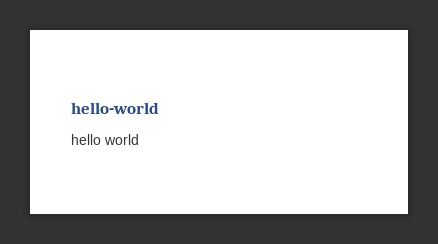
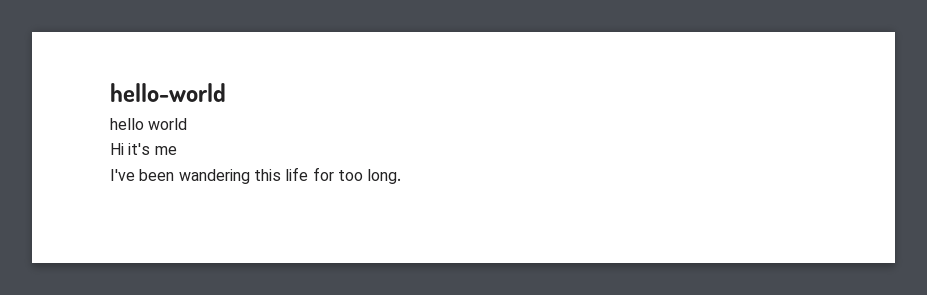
+ Hi it's me
+ I've been wandering this life for too long.

